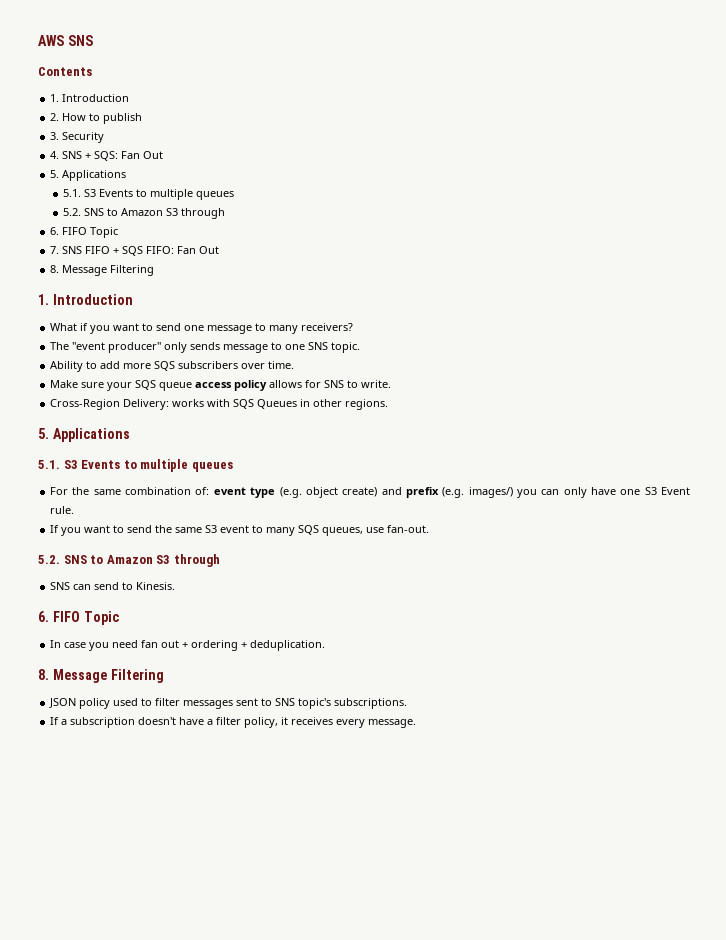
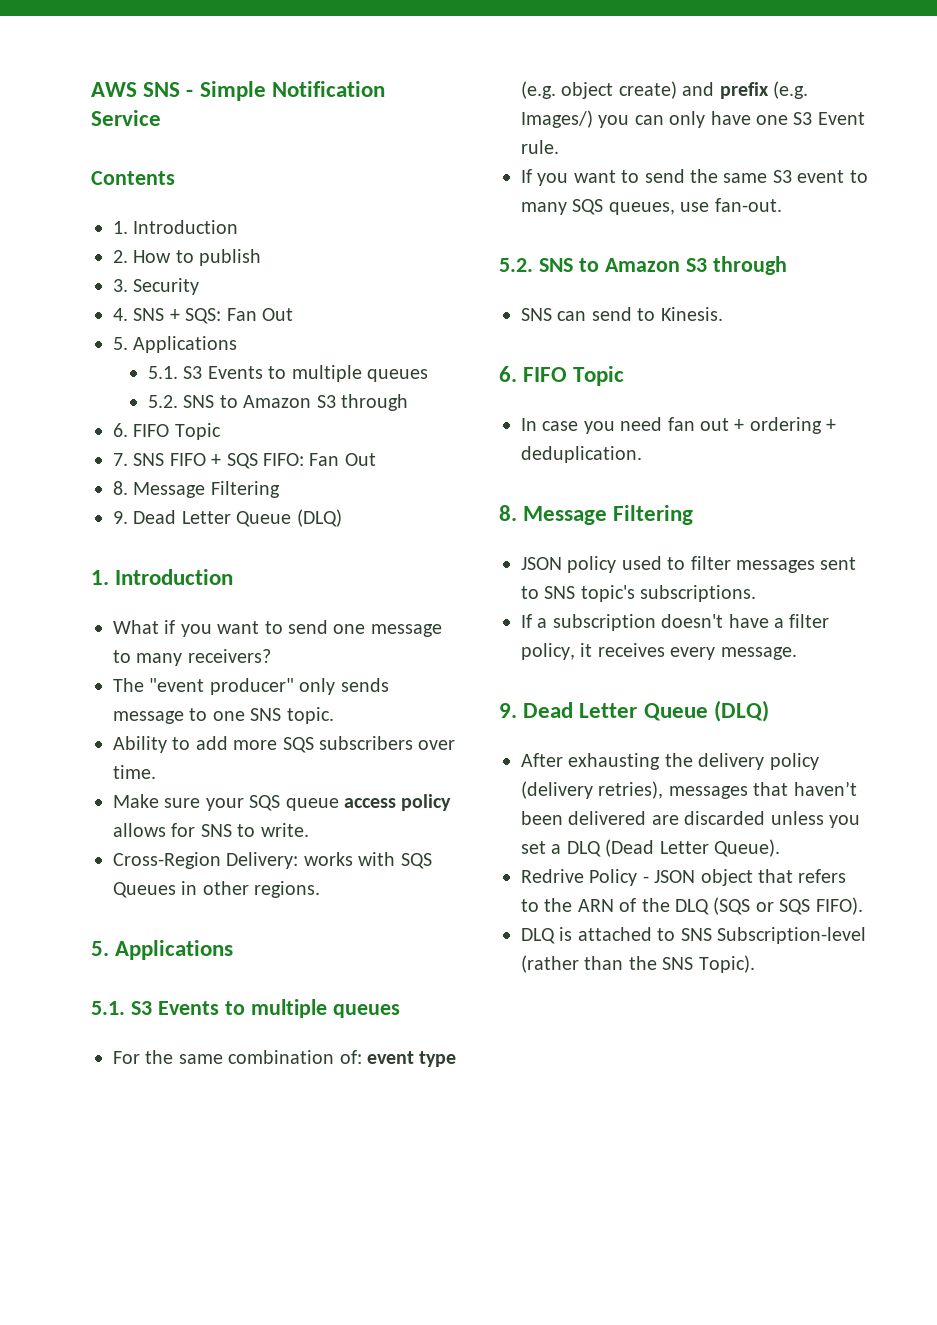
- AWS SNS
+ AWS SNS - Simple Notification Service
  7. SNS FIFO + SQS FIFO: Fan Out
  8. Message Filtering
+ 9. Dead Letter Queue (DLQ)
- For the same combination of: event type (e.g. object create) and prefix (e.g. images/) you can only have one S3 Event rule.
+ For the same combination of: event type (e.g. object create) and prefix (e.g. Images/) you can only have one S3 Event rule.
  If a subscription doesn't have a filter policy, it receives every message.
+ 9. Dead Letter Queue (DLQ)
+ After exhausting the delivery policy (delivery retries), messages that haven’t been delivered are discarded unless you set a DLQ (Dead Letter Queue).
+ Redrive Policy - JSON object that refers to the ARN of the DLQ (SQS or SQS FIFO).
+ DLQ is attached to SNS Subscription-level (rather than the SNS Topic).

